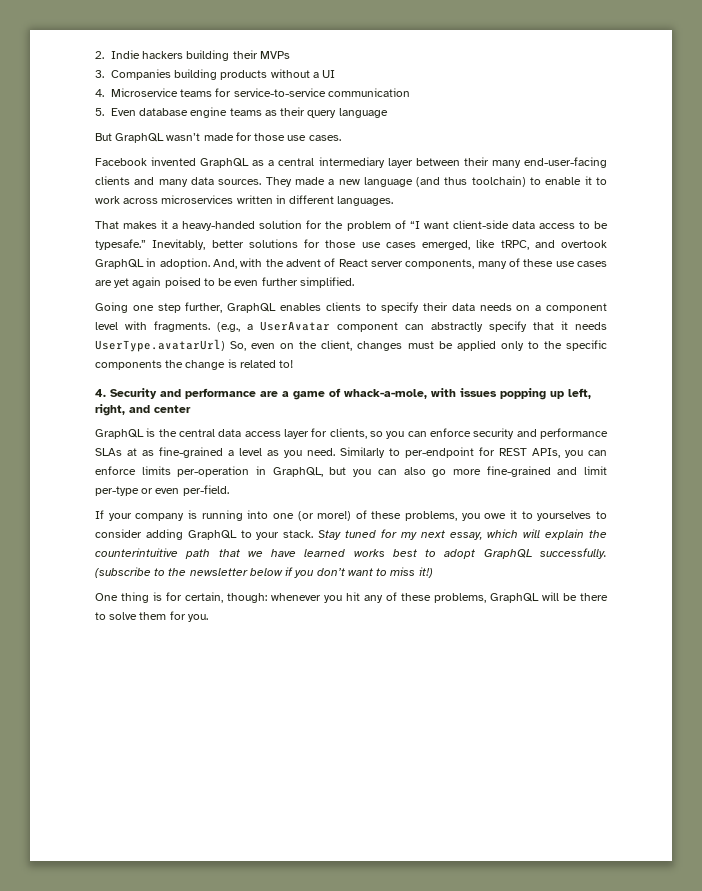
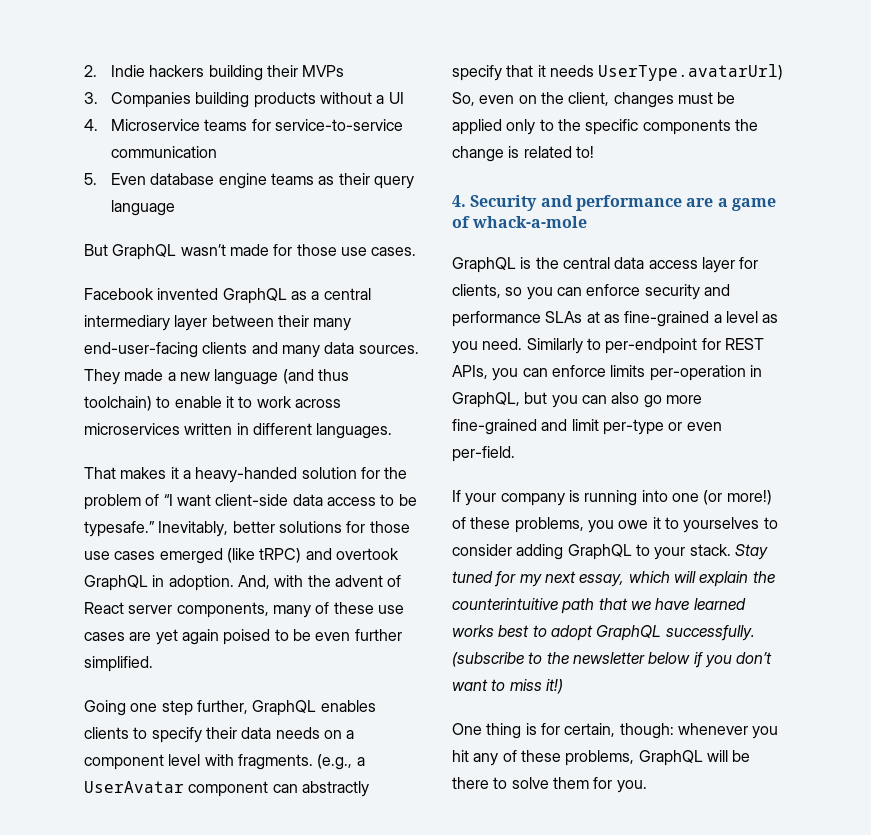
- Inevitably, better solutions for those use cases emerged, like tRPC, and overtook GraphQL in adoption.
+ Inevitably, better solutions for those use cases emerged (like tRPC) and overtook GraphQL in adoption.
- 4. Security and performance are a game of whack-a-mole, with issues popping up left, right, and center
+ 4. Security and performance are a game of whack-a-mole

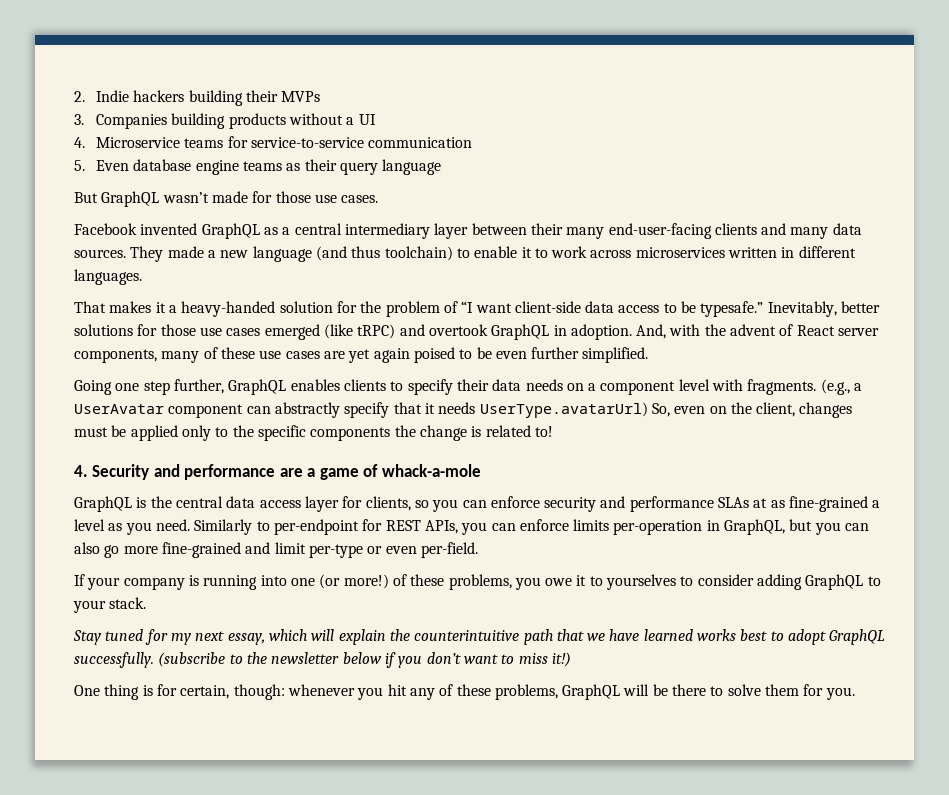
- If your company is running into one (or more!) of these problems, you owe it to yourselves to consider adding GraphQL to your stack. Stay tuned for my next essay, which will explain the counterintuitive path that we have learned works best to adopt GraphQL successfully.
+ If your company is running into one (or more!) of these problems, you owe it to yourselves to consider adding GraphQL to your stack.
+ Stay tuned for my next essay, which will explain the counterintuitive path that we have learned works best to adopt GraphQL successfully.

